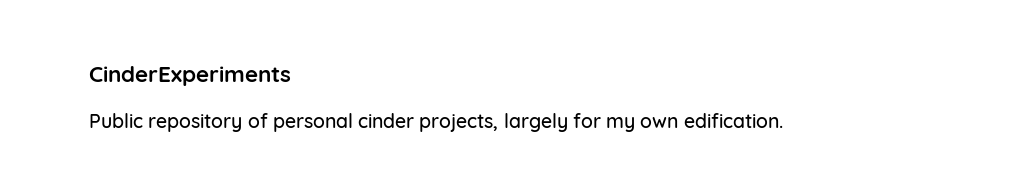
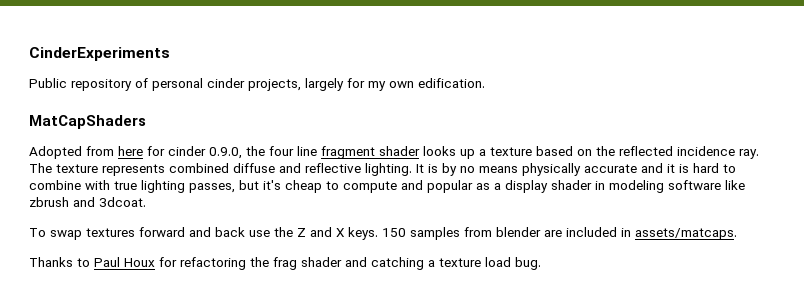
+ MatCapShaders
+ Adopted from here for cinder 0.9.0, the four line fragment shader looks up a texture based on the reflected incidence ray. The texture represents combined diffuse and reflective lighting. It is by no means physically accurate and it is hard to combine with true lighting passes, but it's cheap to compute and popular as a display shader in modeling software like zbrush and 3dcoat.
+ To swap textures forward and back use the Z and X keys. 150 samples from blender are included in assets/matcaps.
+ Thanks to Paul Houx for refactoring the frag shader and catching a texture load bug.

